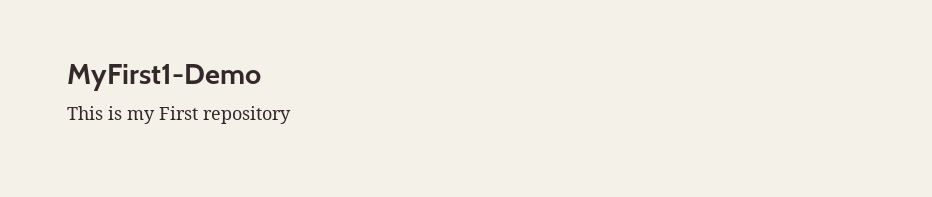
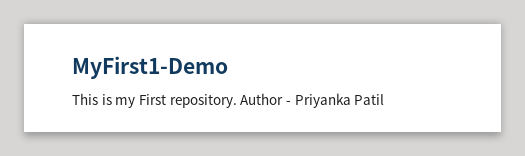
- This is my First repository
+ This is my First repository. Author - Priyanka Patil

